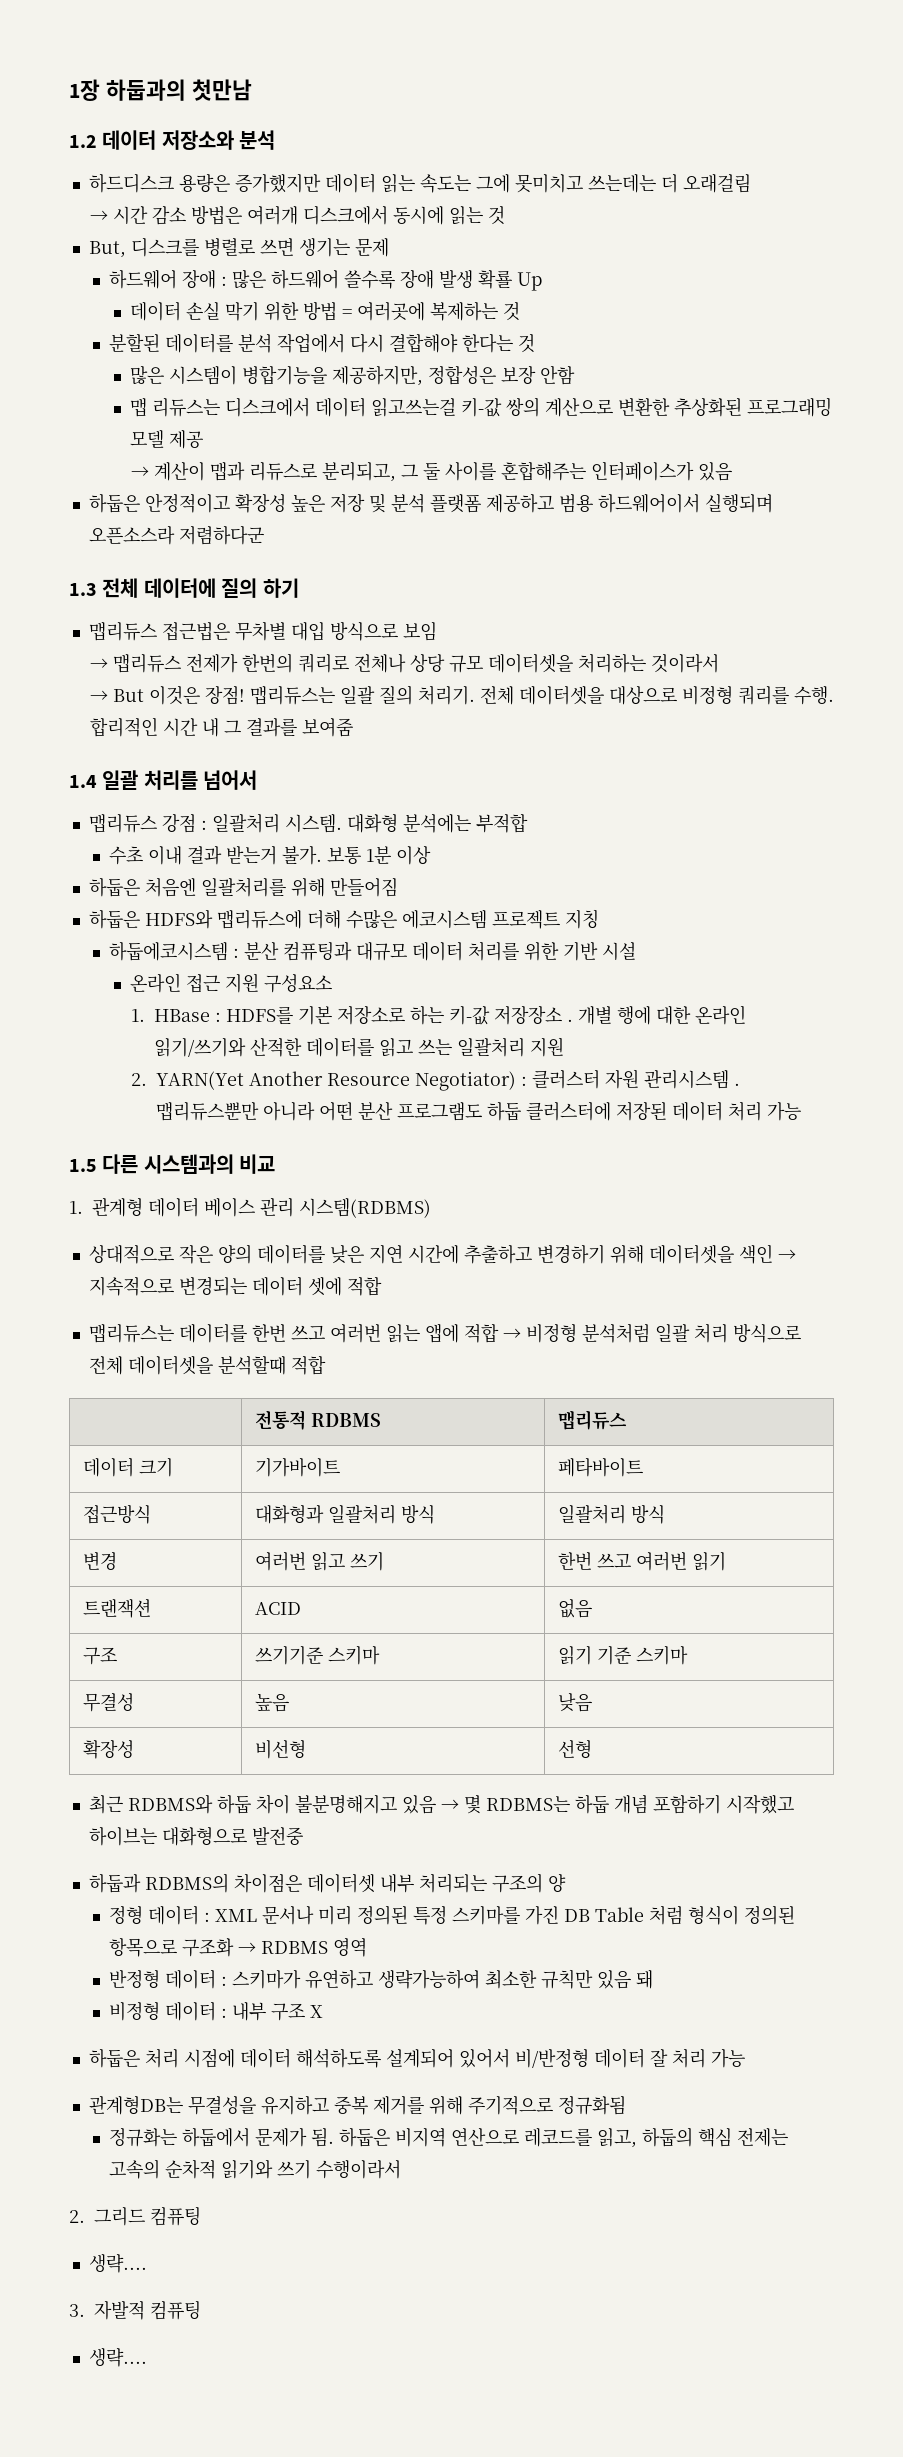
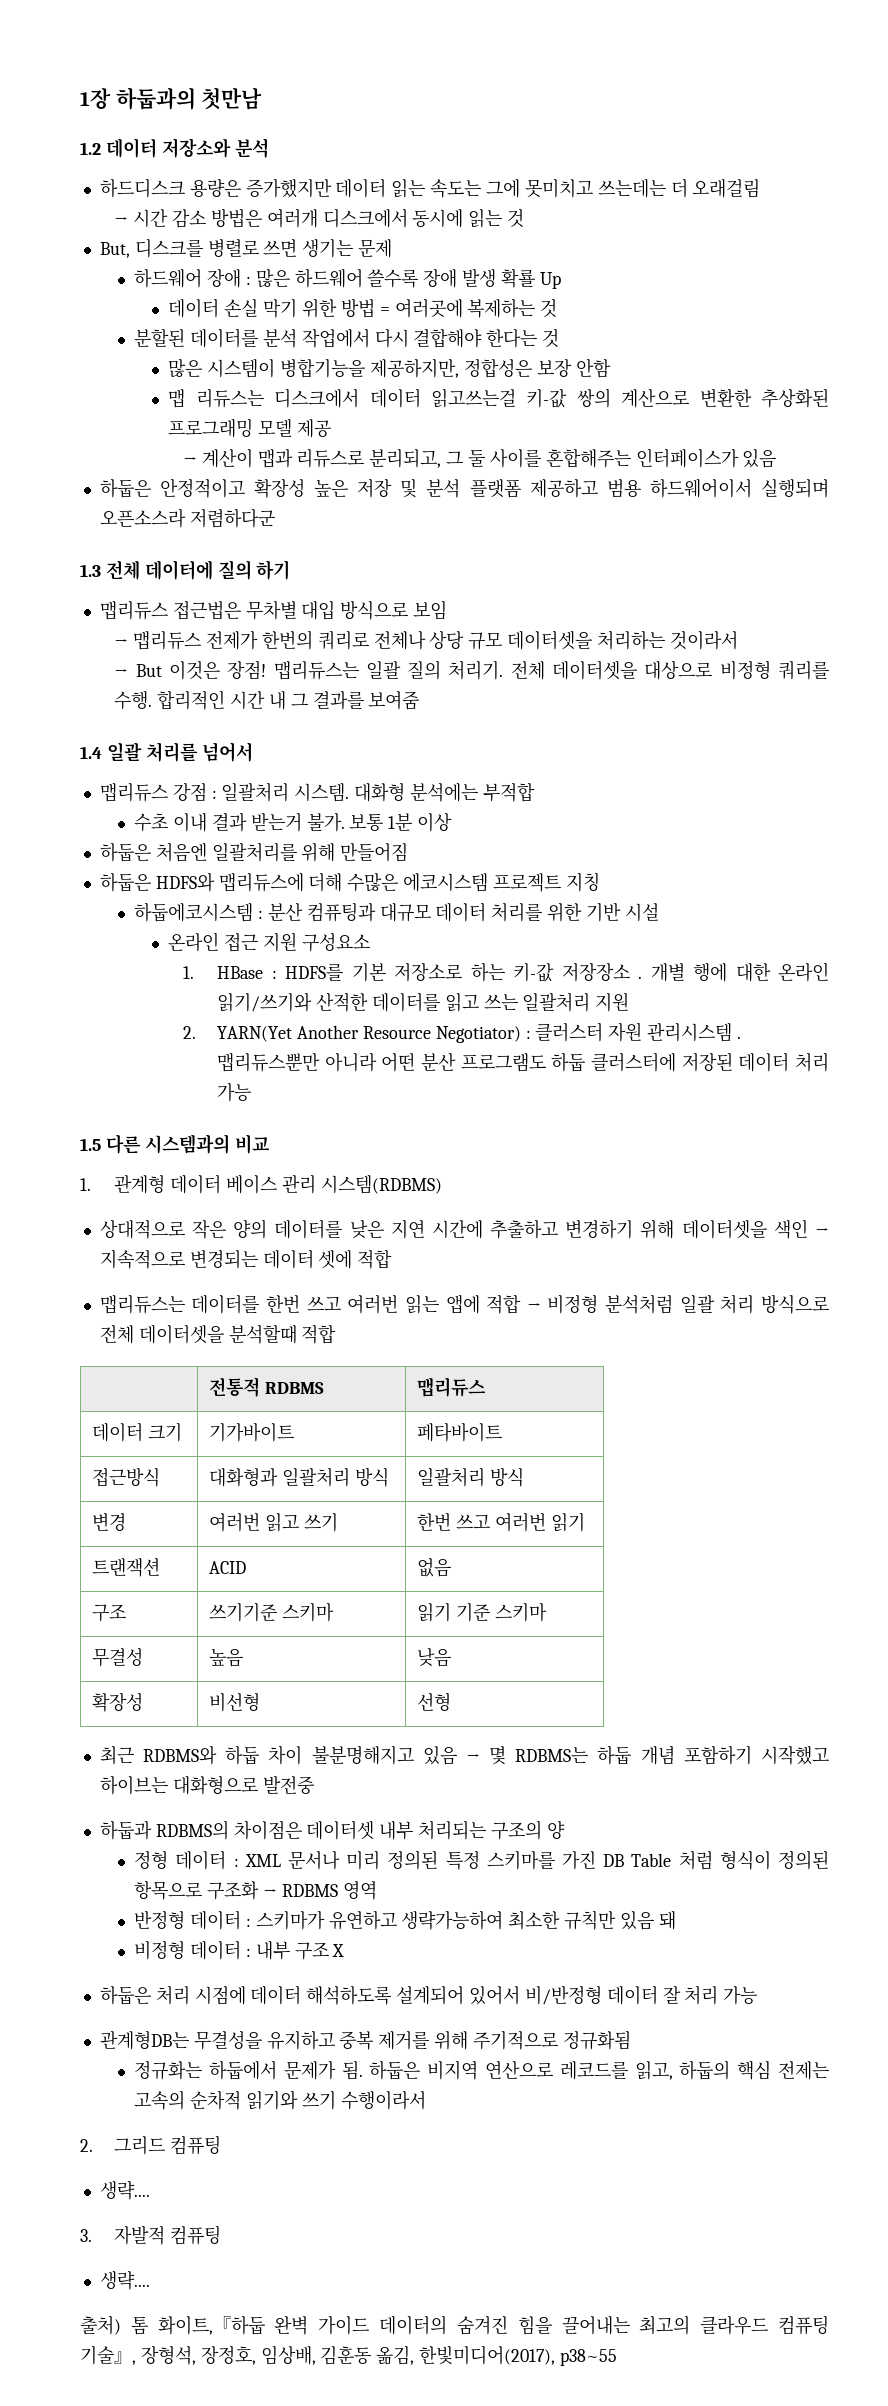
+ 출처) 톰 화이트,『하둡 완벽 가이드 데이터의 숨겨진 힘을 끌어내는 최고의 클라우드 컴퓨팅 기술』, 장형석, 장정호, 임상배, 김훈동 옮김, 한빛미디어(2017), p38~55

